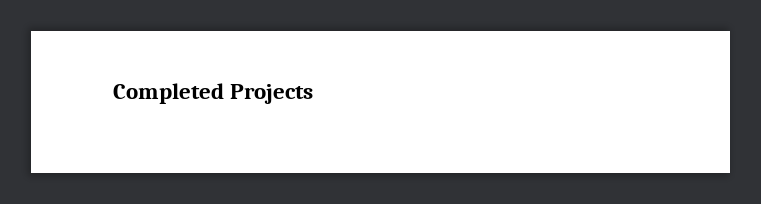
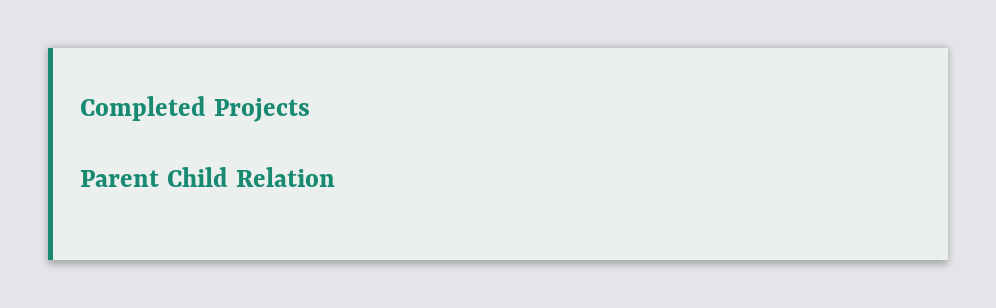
+ Parent Child Relation

